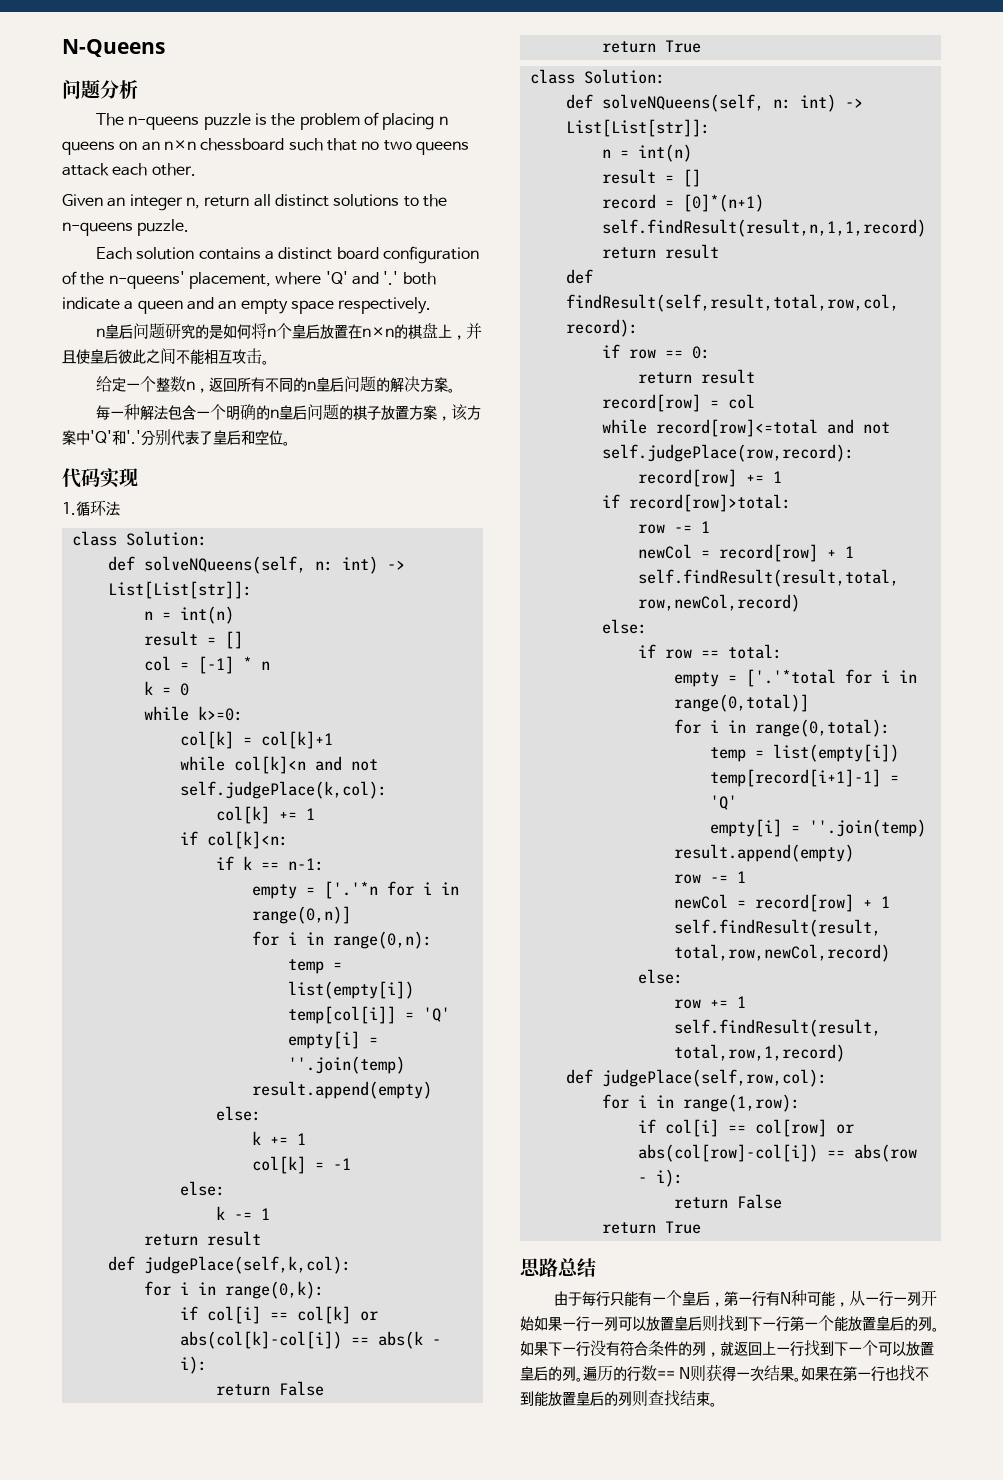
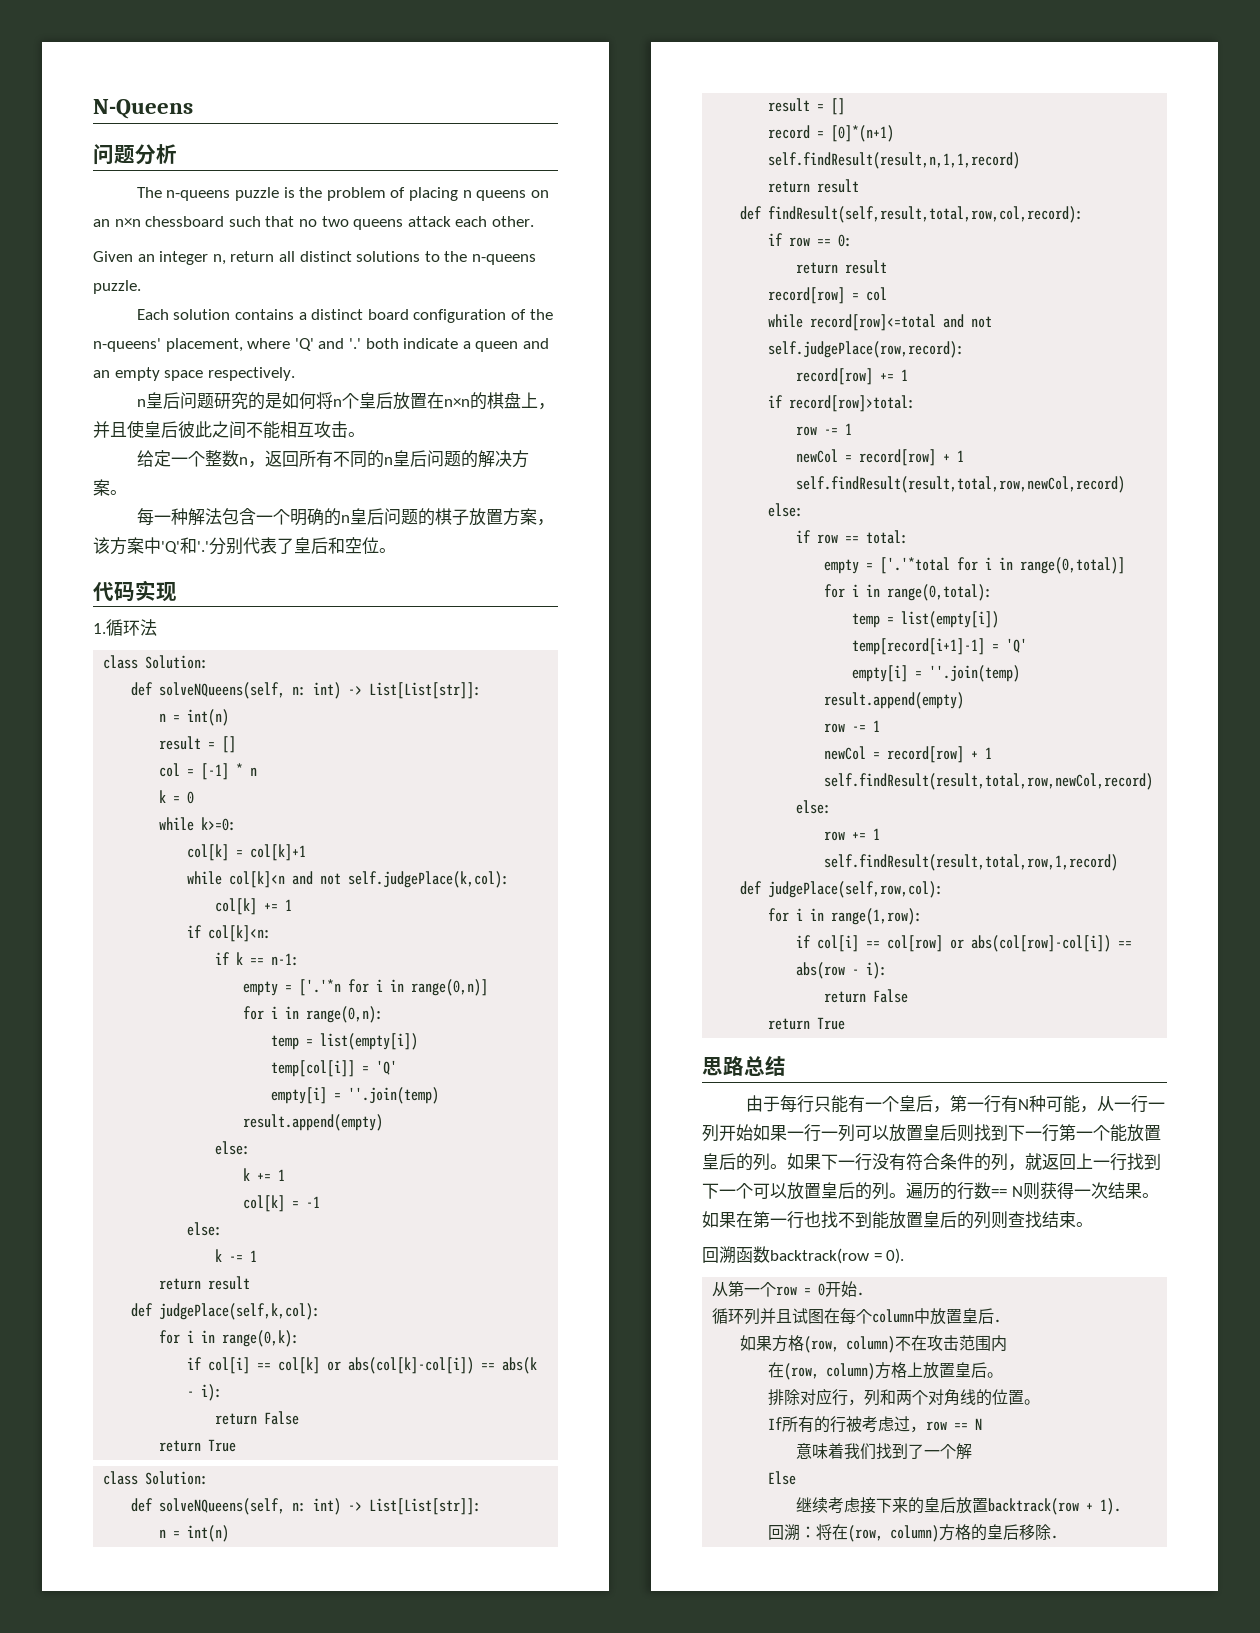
+ 回溯函数backtrack(row = 0).
+ 从第一个row = 0开始.
+ 循环列并且试图在每个column中放置皇后.
+ 如果方格(row, column)不在攻击范围内
+ 在(row, column)方格上放置皇后。
+ 排除对应行，列和两个对角线的位置。
+ If所有的行被考虑过，row == N
+ 意味着我们找到了一个解
+ Else
+ 继续考虑接下来的皇后放置backtrack(row + 1).
+ 回溯：将在(row, column)方格的皇后移除.

